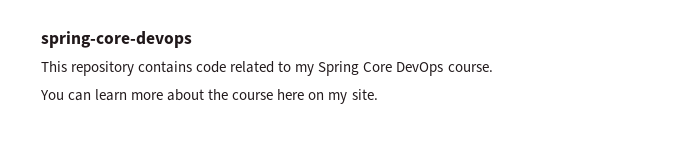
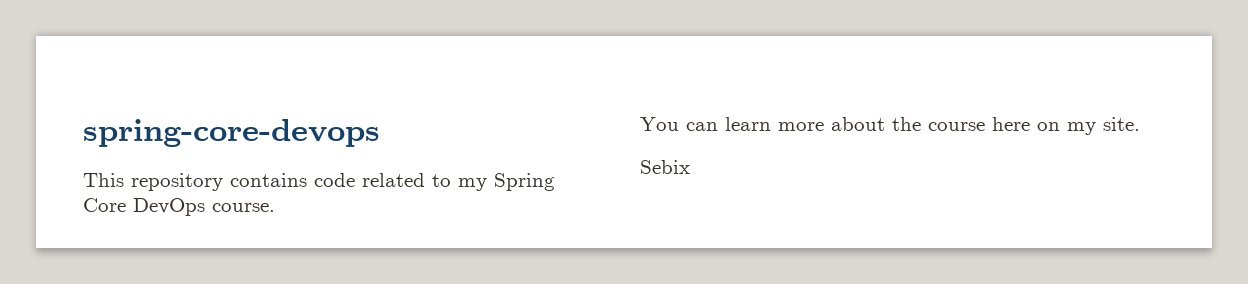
+ Sebix

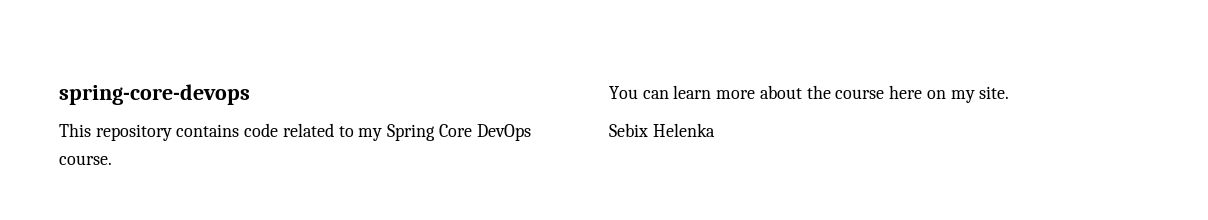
- Sebix
+ Sebix Helenka

